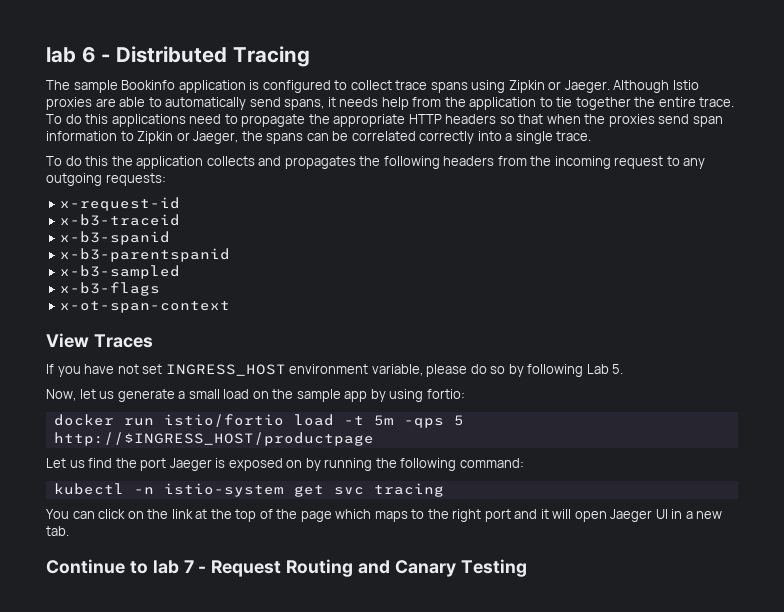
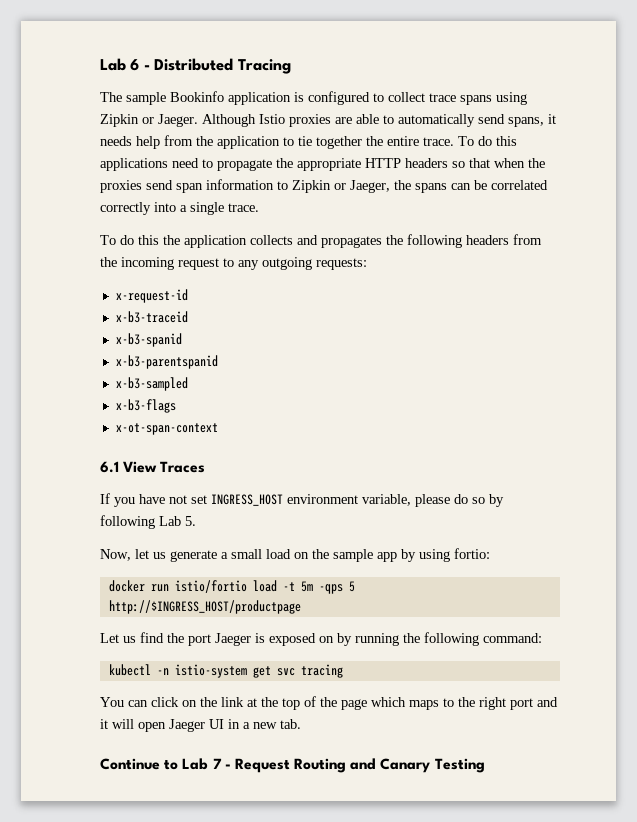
- lab 6 - Distributed Tracing
+ Lab 6 - Distributed Tracing
- View Traces
+ 6.1 View Traces
- Continue to lab 7 - Request Routing and Canary Testing
+ Continue to Lab 7 - Request Routing and Canary Testing

